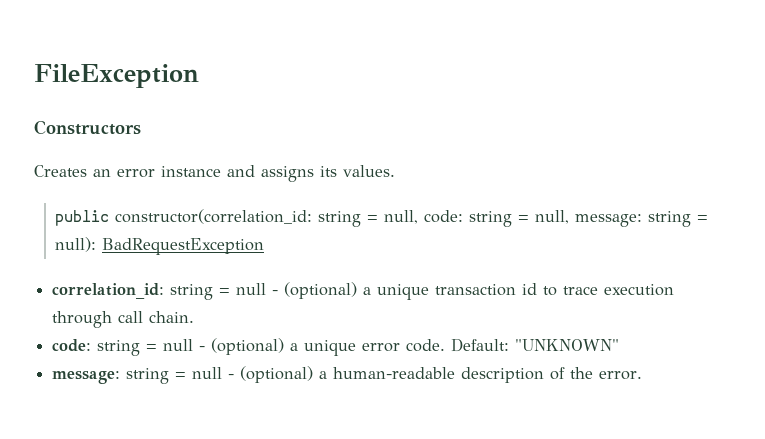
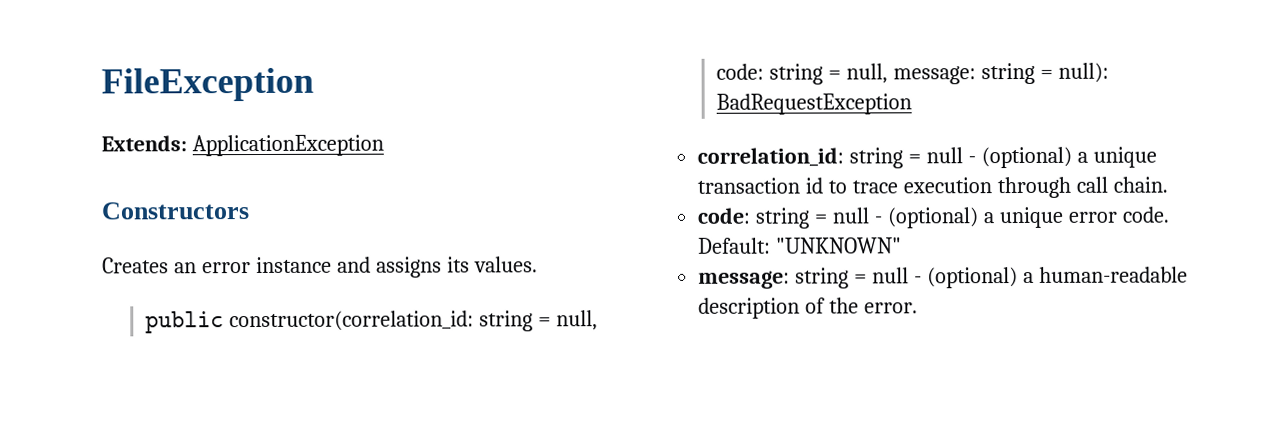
+ Extends: ApplicationException

